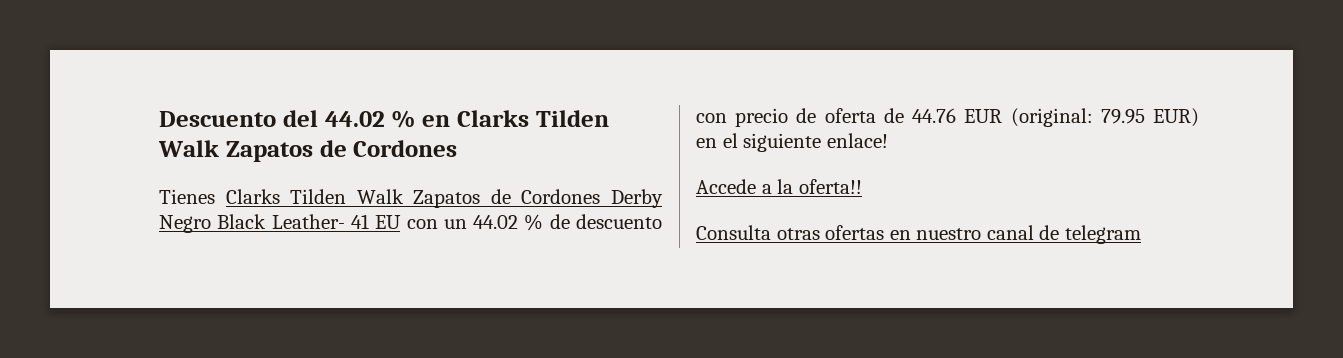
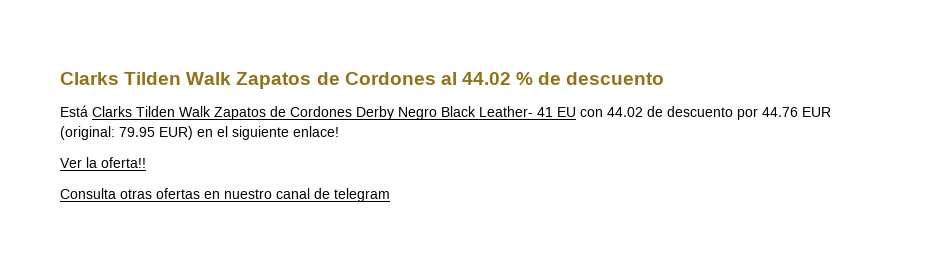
- Descuento del 44.02 % en Clarks Tilden Walk Zapatos de Cordones
- Tienes Clarks Tilden Walk Zapatos de Cordones Derby Negro Black Leather- 41 EU con un 44.02 % de descuento con precio de oferta de 44.76 EUR (original: 79.95 EUR) en el siguiente enlace!
+ Clarks Tilden Walk Zapatos de Cordones al 44.02 % de descuento
+ Está Clarks Tilden Walk Zapatos de Cordones Derby Negro Black Leather- 41 EU con 44.02 de descuento por 44.76 EUR (original: 79.95 EUR) en el siguiente enlace!
- Accede a la oferta!!
+ Ver la oferta!!

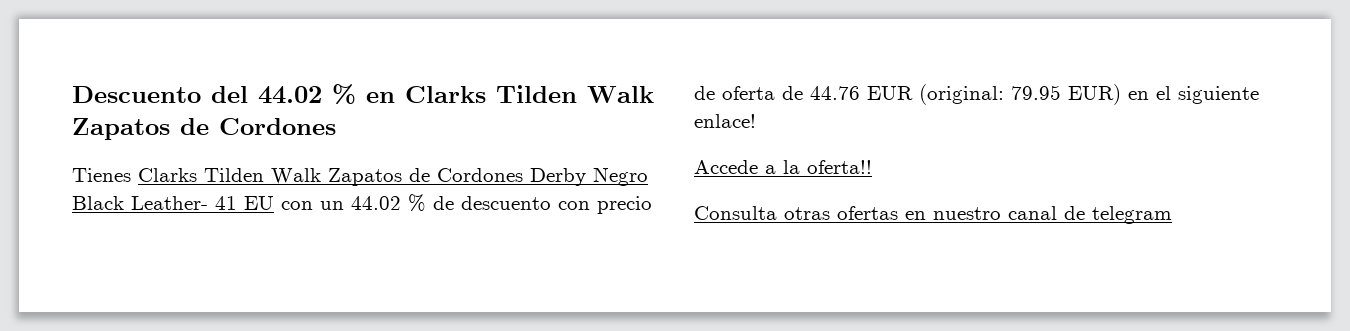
- Clarks Tilden Walk Zapatos de Cordones al 44.02 % de descuento
- Está Clarks Tilden Walk Zapatos de Cordones Derby Negro Black Leather- 41 EU con 44.02 de descuento por 44.76 EUR (original: 79.95 EUR) en el siguiente enlace!
+ Descuento del 44.02 % en Clarks Tilden Walk Zapatos de Cordones
+ Tienes Clarks Tilden Walk Zapatos de Cordones Derby Negro Black Leather- 41 EU con un 44.02 % de descuento con precio de oferta de 44.76 EUR (original: 79.95 EUR) en el siguiente enlace!
- Ver la oferta!!
+ Accede a la oferta!!

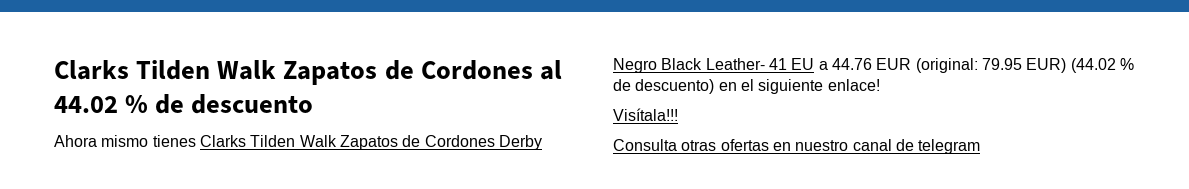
- Descuento del 44.02 % en Clarks Tilden Walk Zapatos de Cordones
- Tienes Clarks Tilden Walk Zapatos de Cordones Derby Negro Black Leather- 41 EU con un 44.02 % de descuento con precio de oferta de 44.76 EUR (original: 79.95 EUR) en el siguiente enlace!
+ Clarks Tilden Walk Zapatos de Cordones al 44.02 % de descuento
+ Ahora mismo tienes Clarks Tilden Walk Zapatos de Cordones Derby Negro Black Leather- 41 EU a 44.76 EUR (original: 79.95 EUR) (44.02 % de descuento) en el siguiente enlace!
- Accede a la oferta!!
+ Visítala!!!

